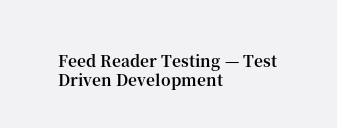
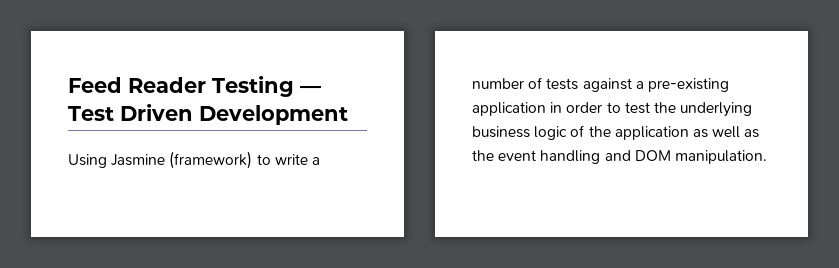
+ Using Jasmine (framework) to write a number of tests against a pre-existing application in order to test the underlying business logic of the application as well as the event handling and DOM manipulation.

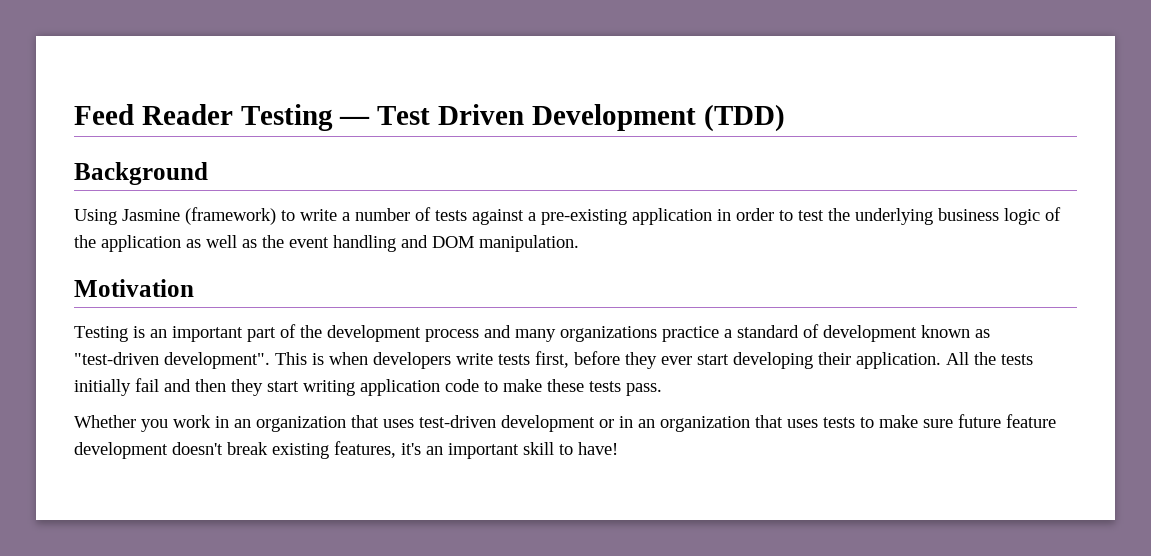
- Feed Reader Testing — Test Driven Development
+ Feed Reader Testing — Test Driven Development (TDD)
+ Background
+ Motivation
+ Testing is an important part of the development process and many organizations practice a standard of development known as "test-driven development". This is when developers write tests first, before they ever start developing their application. All the tests initially fail and then they start writing application code to make these tests pass.
+ Whether you work in an organization that uses test-driven development or in an organization that uses tests to make sure future feature development doesn't break existing features, it's an important skill to have!

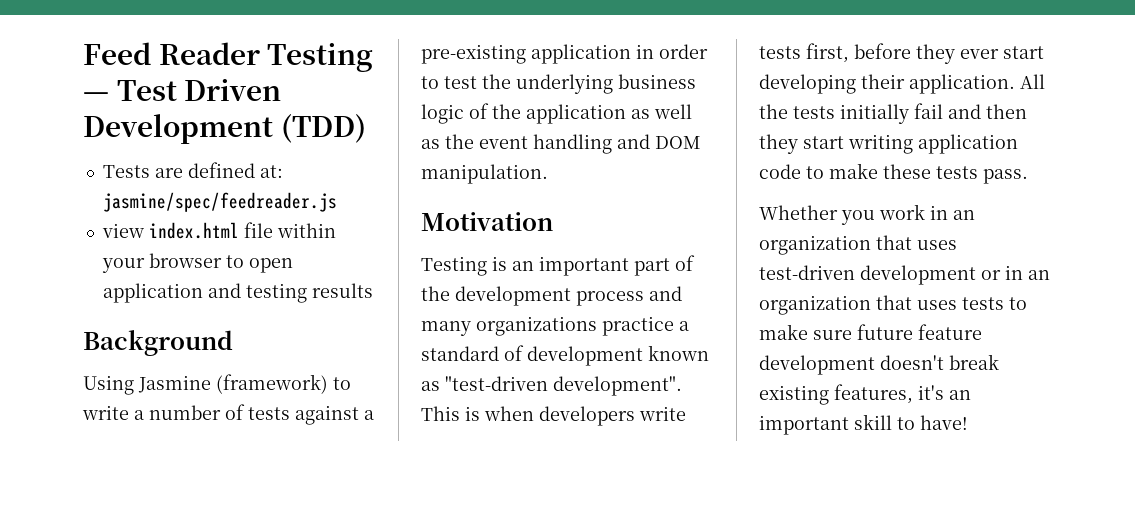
+ Tests are defined at: jasmine/spec/feedreader.js
+ view index.html file within your browser to open application and testing results

